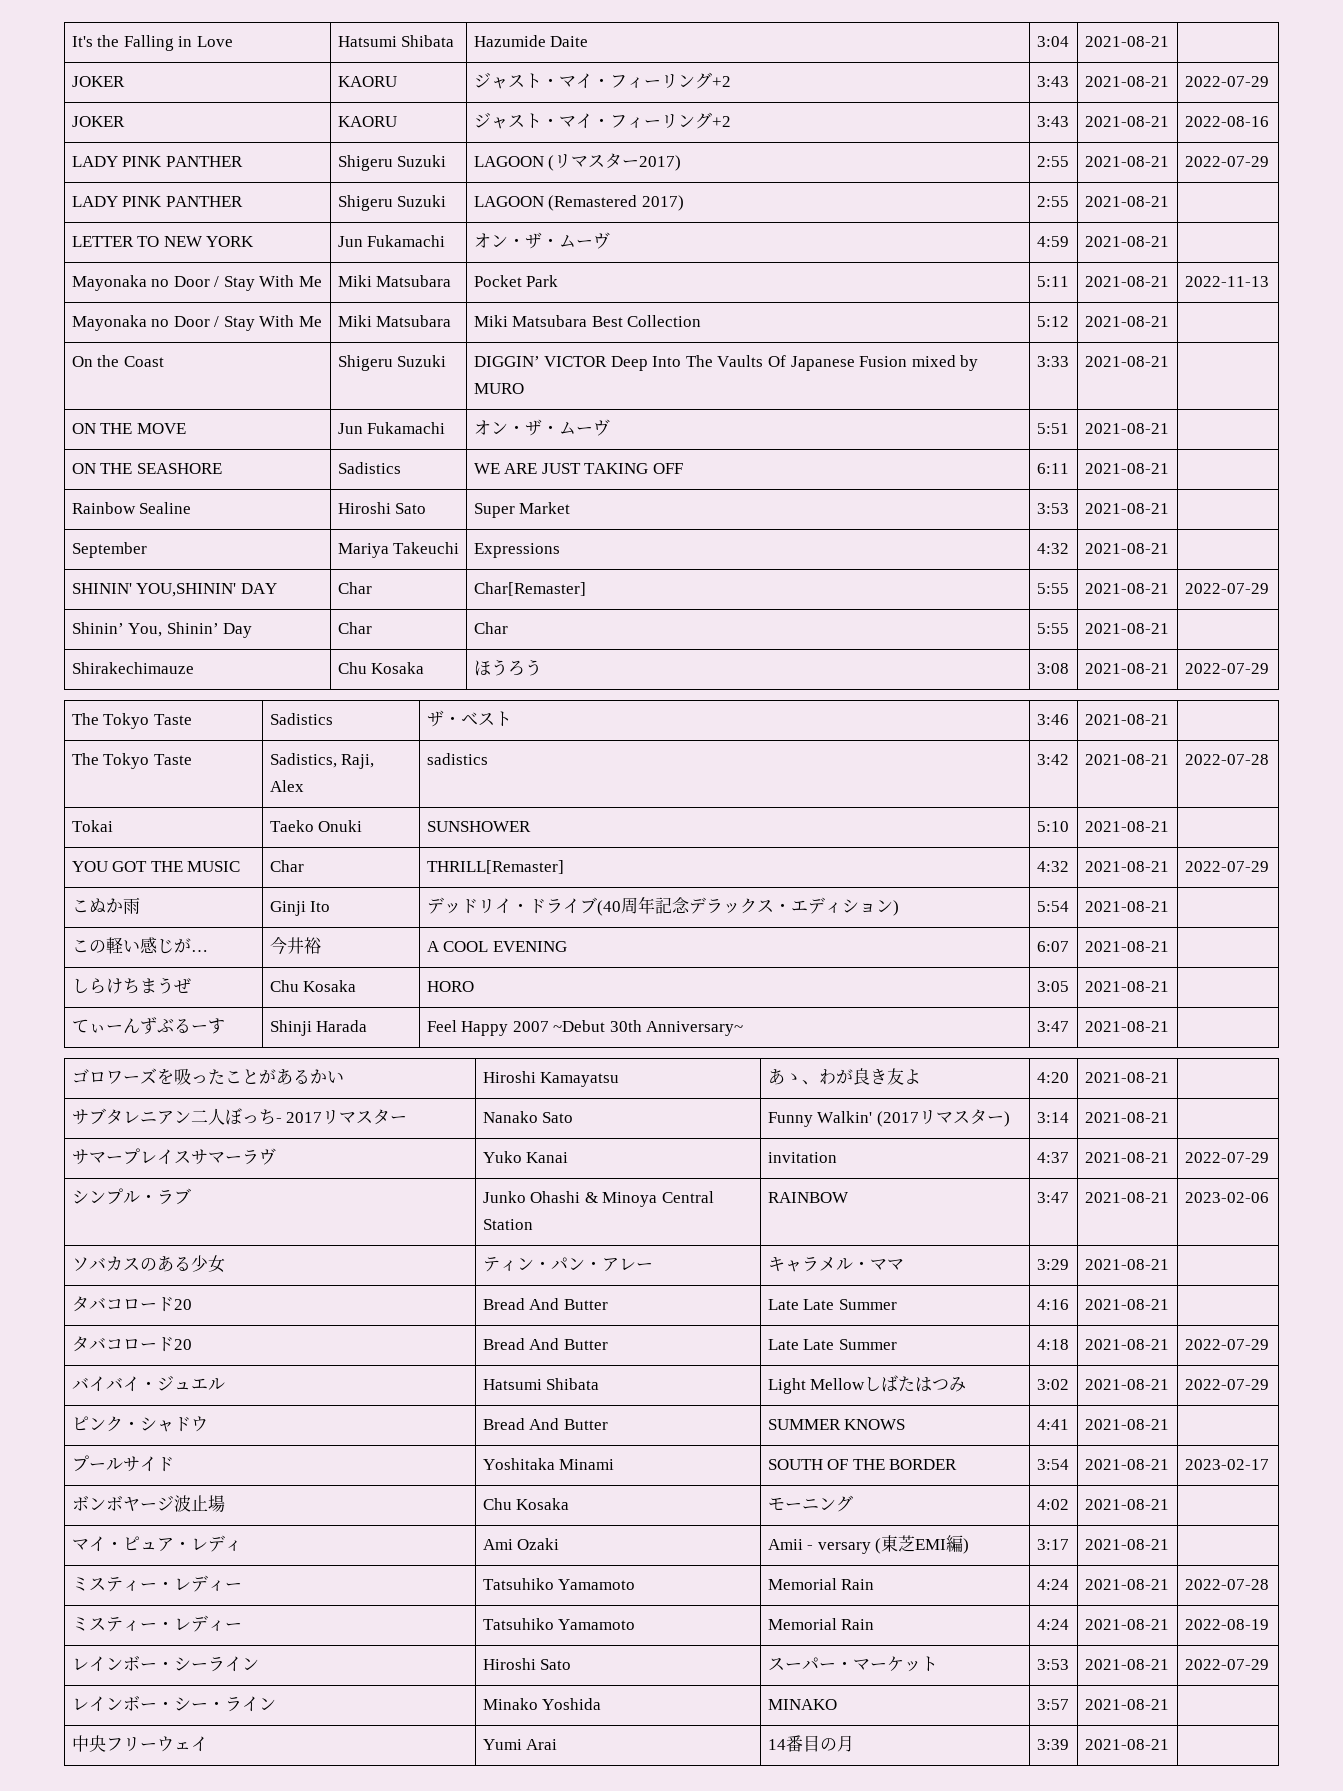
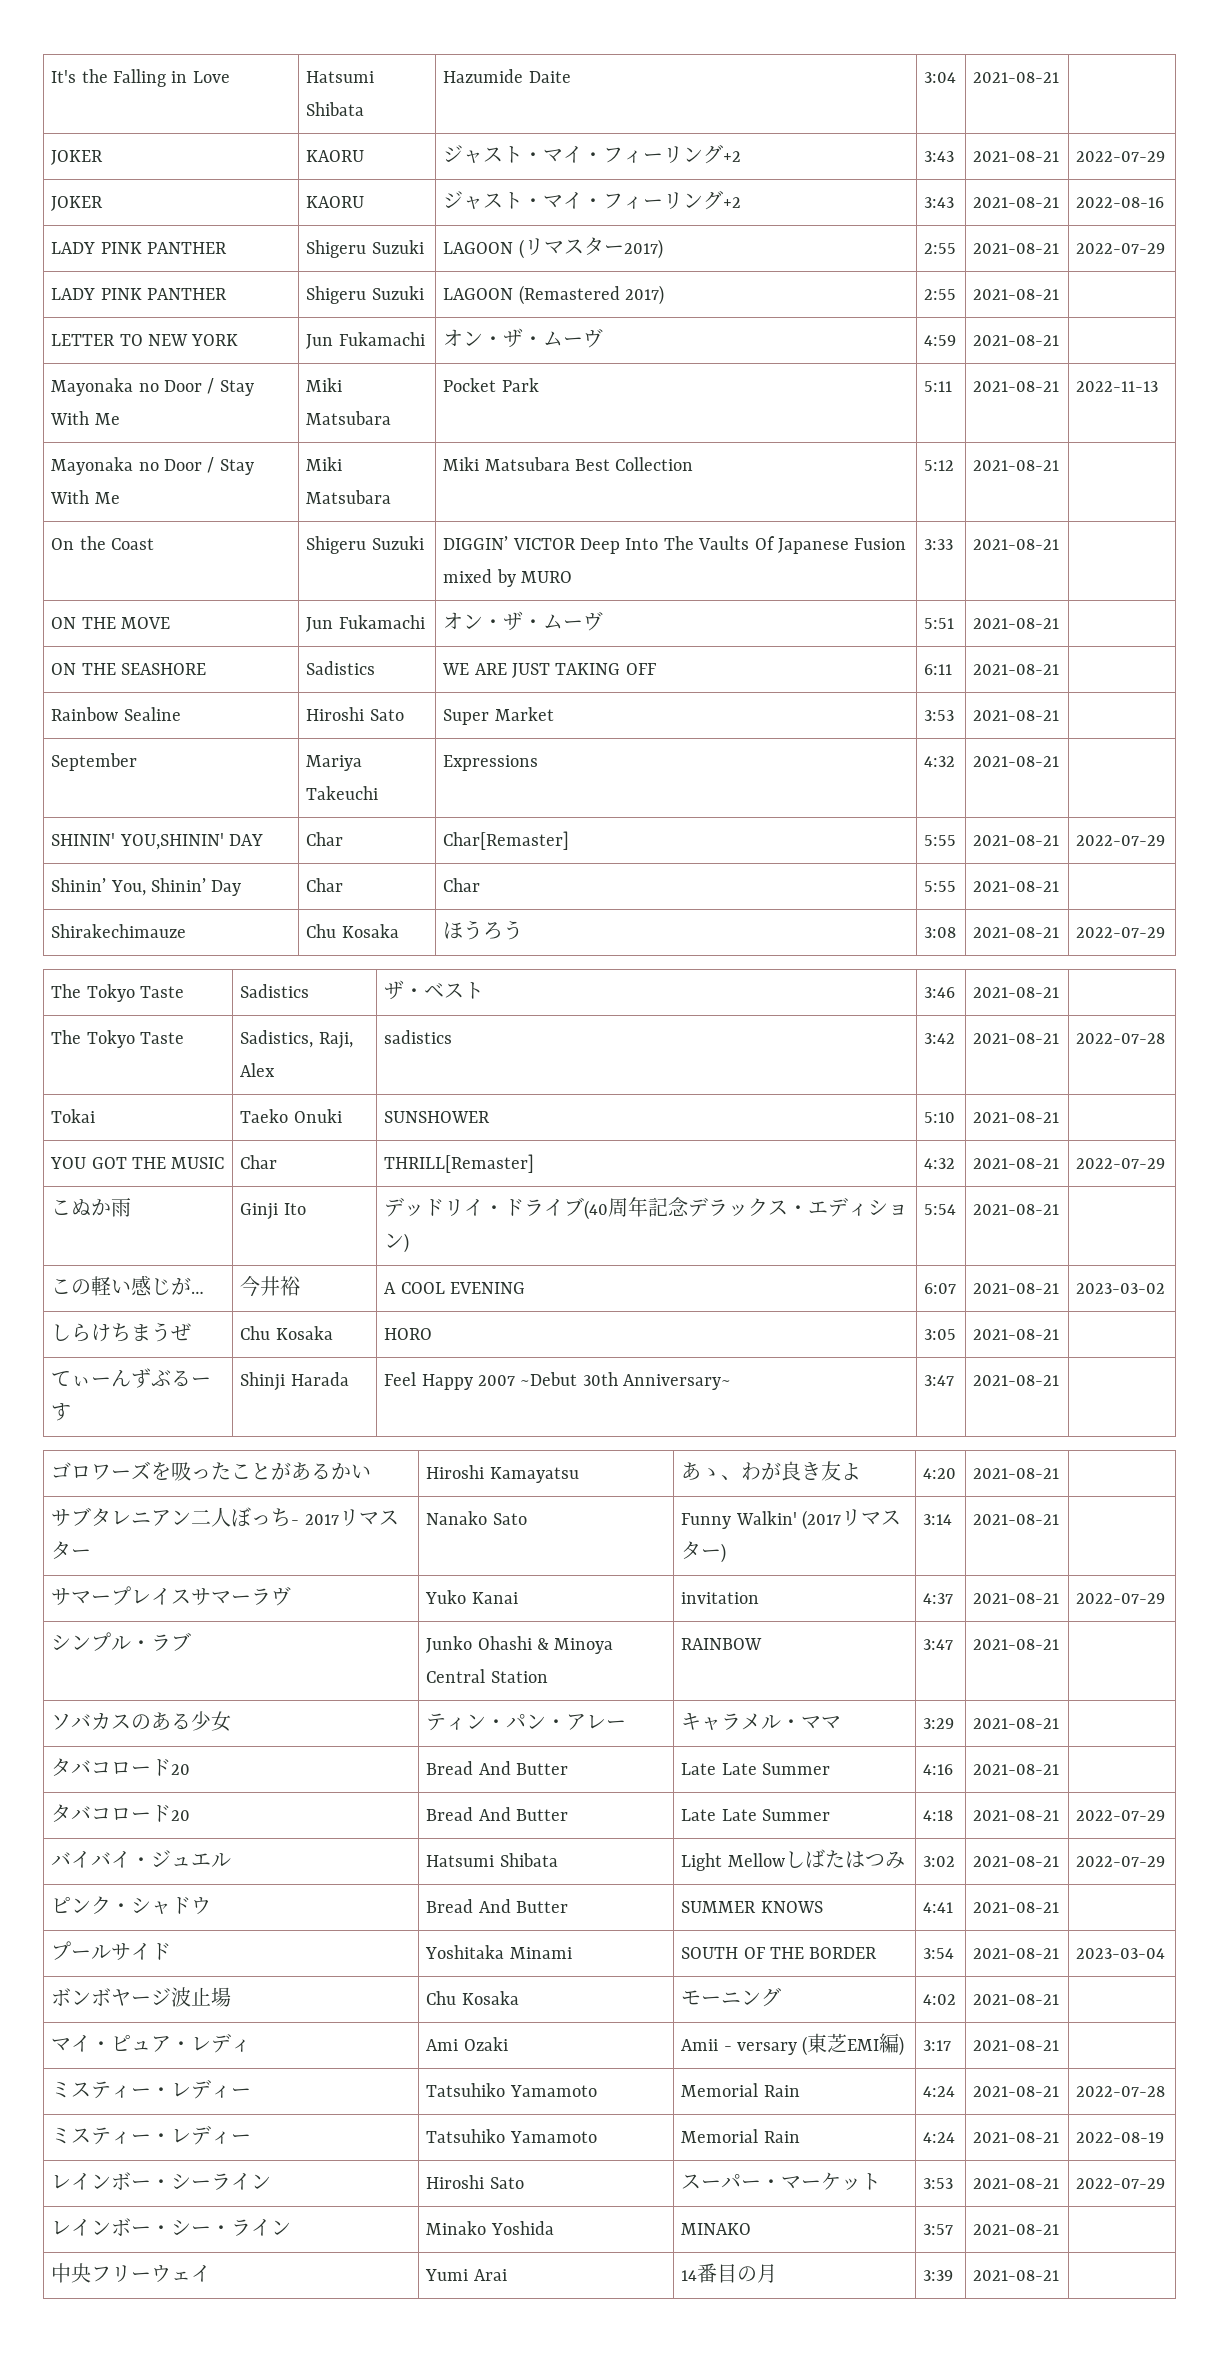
- この軽い感じが… | 今井裕 | A COOL EVENING | 6:07 | 2021-08-21 |
+ この軽い感じが… | 今井裕 | A COOL EVENING | 6:07 | 2021-08-21 | 2023-03-02
- シンプル・ラブ | Junko Ohashi & Minoya Central Station | RAINBOW | 3:47 | 2021-08-21 | 2023-02-06
+ シンプル・ラブ | Junko Ohashi & Minoya Central Station | RAINBOW | 3:47 | 2021-08-21 |
- プールサイド | Yoshitaka Minami | SOUTH OF THE BORDER | 3:54 | 2021-08-21 | 2023-02-17
+ プールサイド | Yoshitaka Minami | SOUTH OF THE BORDER | 3:54 | 2021-08-21 | 2023-03-04

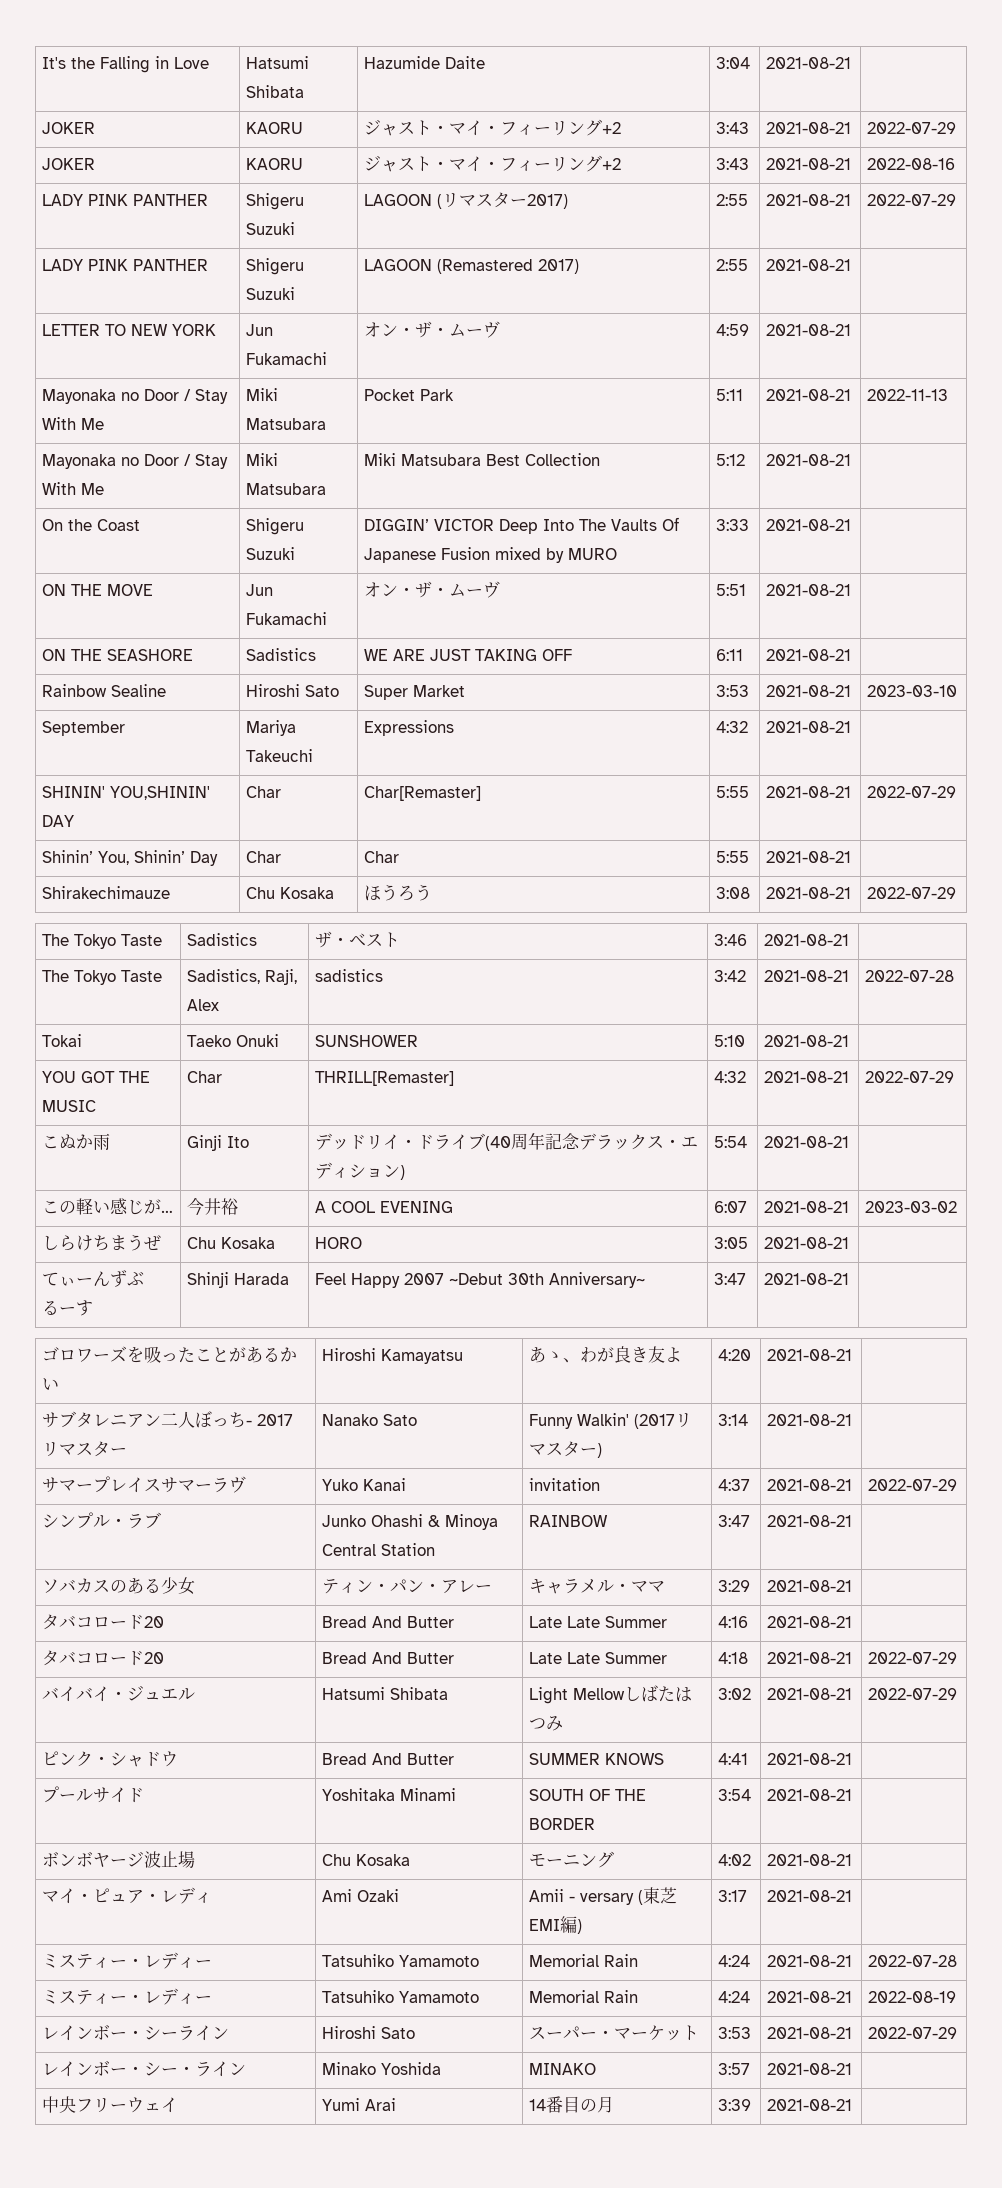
- Rainbow Sealine | Hiroshi Sato | Super Market | 3:53 | 2021-08-21 |
+ Rainbow Sealine | Hiroshi Sato | Super Market | 3:53 | 2021-08-21 | 2023-03-10
- プールサイド | Yoshitaka Minami | SOUTH OF THE BORDER | 3:54 | 2021-08-21 | 2023-03-04
+ プールサイド | Yoshitaka Minami | SOUTH OF THE BORDER | 3:54 | 2021-08-21 |

